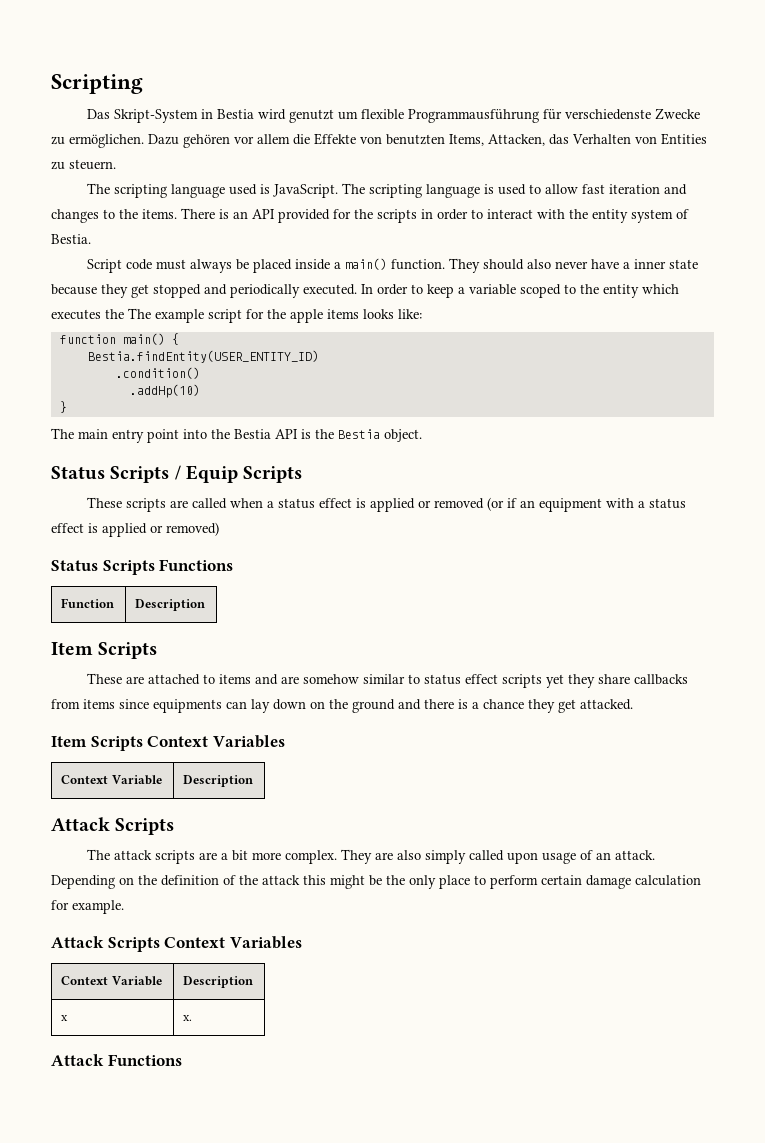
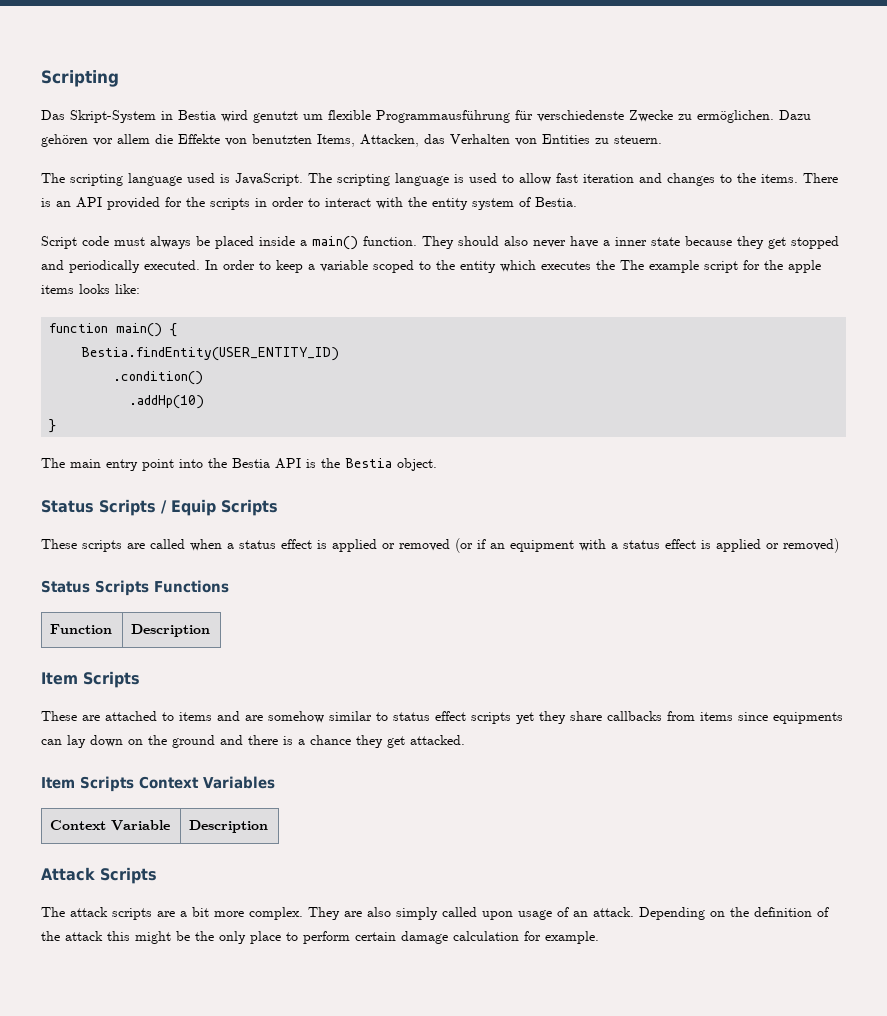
- Attack Scripts Context Variables
- Context Variable | Description
- x | x.
- Attack Functions

